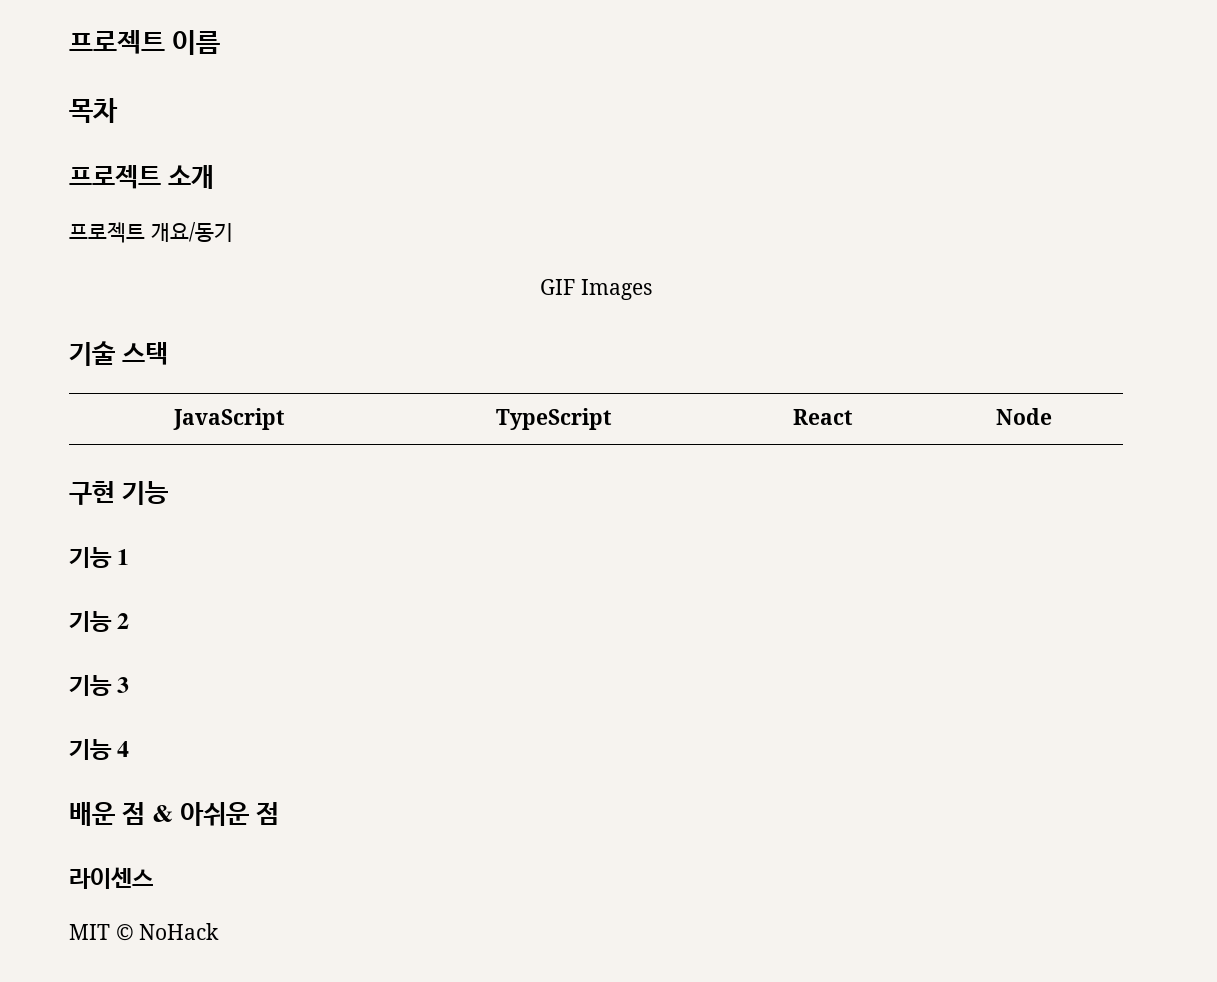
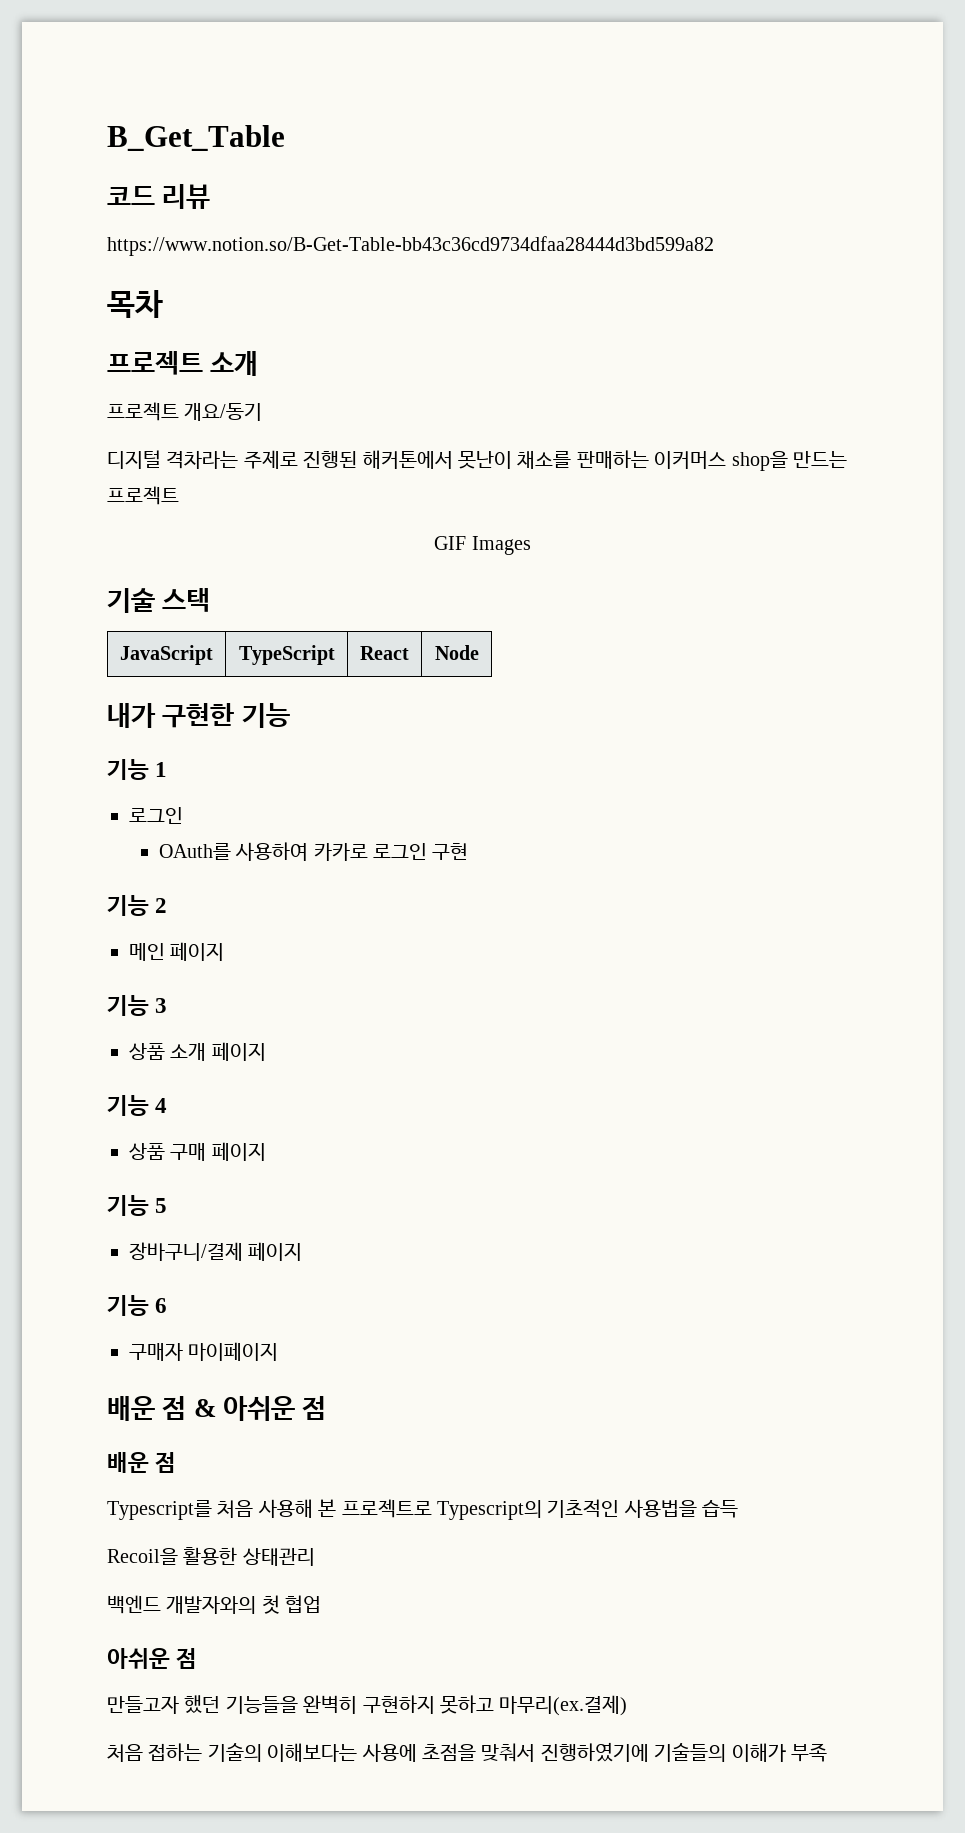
- 프로젝트 이름
+ B_Get_Table
+ 코드 리뷰
+ https://www.notion.so/B-Get-Table-bb43c36cd9734dfaa28444d3bd599a82
+ 디지털 격차라는 주제로 진행된 해커톤에서 못난이 채소를 판매하는 이커머스 shop을 만드는 프로젝트
- 구현 기능
+ 내가 구현한 기능
  기능 1
+ 로그인
+ OAuth를 사용하여 카카로 로그인 구현
+ 메인 페이지
+ 상품 소개 페이지
+ 상품 구매 페이지
+ 기능 5
+ 장바구니/결제 페이지
+ 기능 6
+ 구매자 마이페이지
  배운 점 & 아쉬운 점
- 라이센스
- MIT © NoHack
+ 배운 점
+ Typescript를 처음 사용해 본 프로젝트로 Typescript의 기초적인 사용법을 습득
+ Recoil을 활용한 상태관리
+ 백엔드 개발자와의 첫 협업
+ 아쉬운 점
+ 만들고자 했던 기능들을 완벽히 구현하지 못하고 마무리(ex.결제)
+ 처음 접하는 기술의 이해보다는 사용에 초점을 맞춰서 진행하였기에 기술들의 이해가 부족

